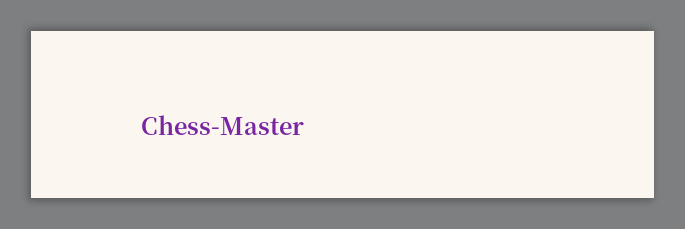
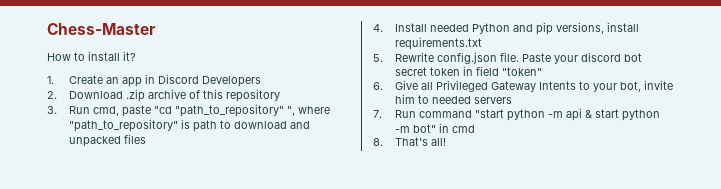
+ How to install it?
+ 1. Create an app in Discord Developers
+ 2. Download .zip archive of this repository
+ 3. Run cmd, paste "cd "path_to_repository" ", where "path_to_repository" is path to download and unpacked files
+ 4. Install needed Python and pip versions, install requirements.txt
+ 5. Rewrite config.json file. Paste your discord bot secret token in field "token"
+ 6. Give all Privileged Gateway Intents to your bot, invite him to needed servers
+ 7. Run command "start python -m api & start python -m bot" in cmd
+ 8. That's all!

